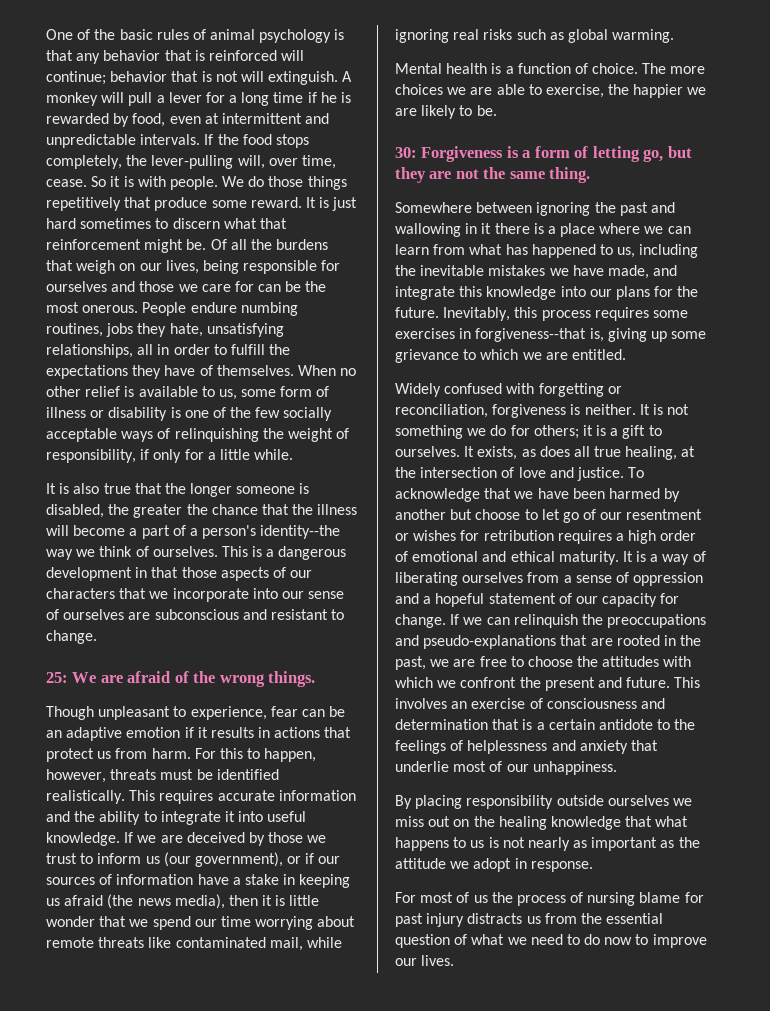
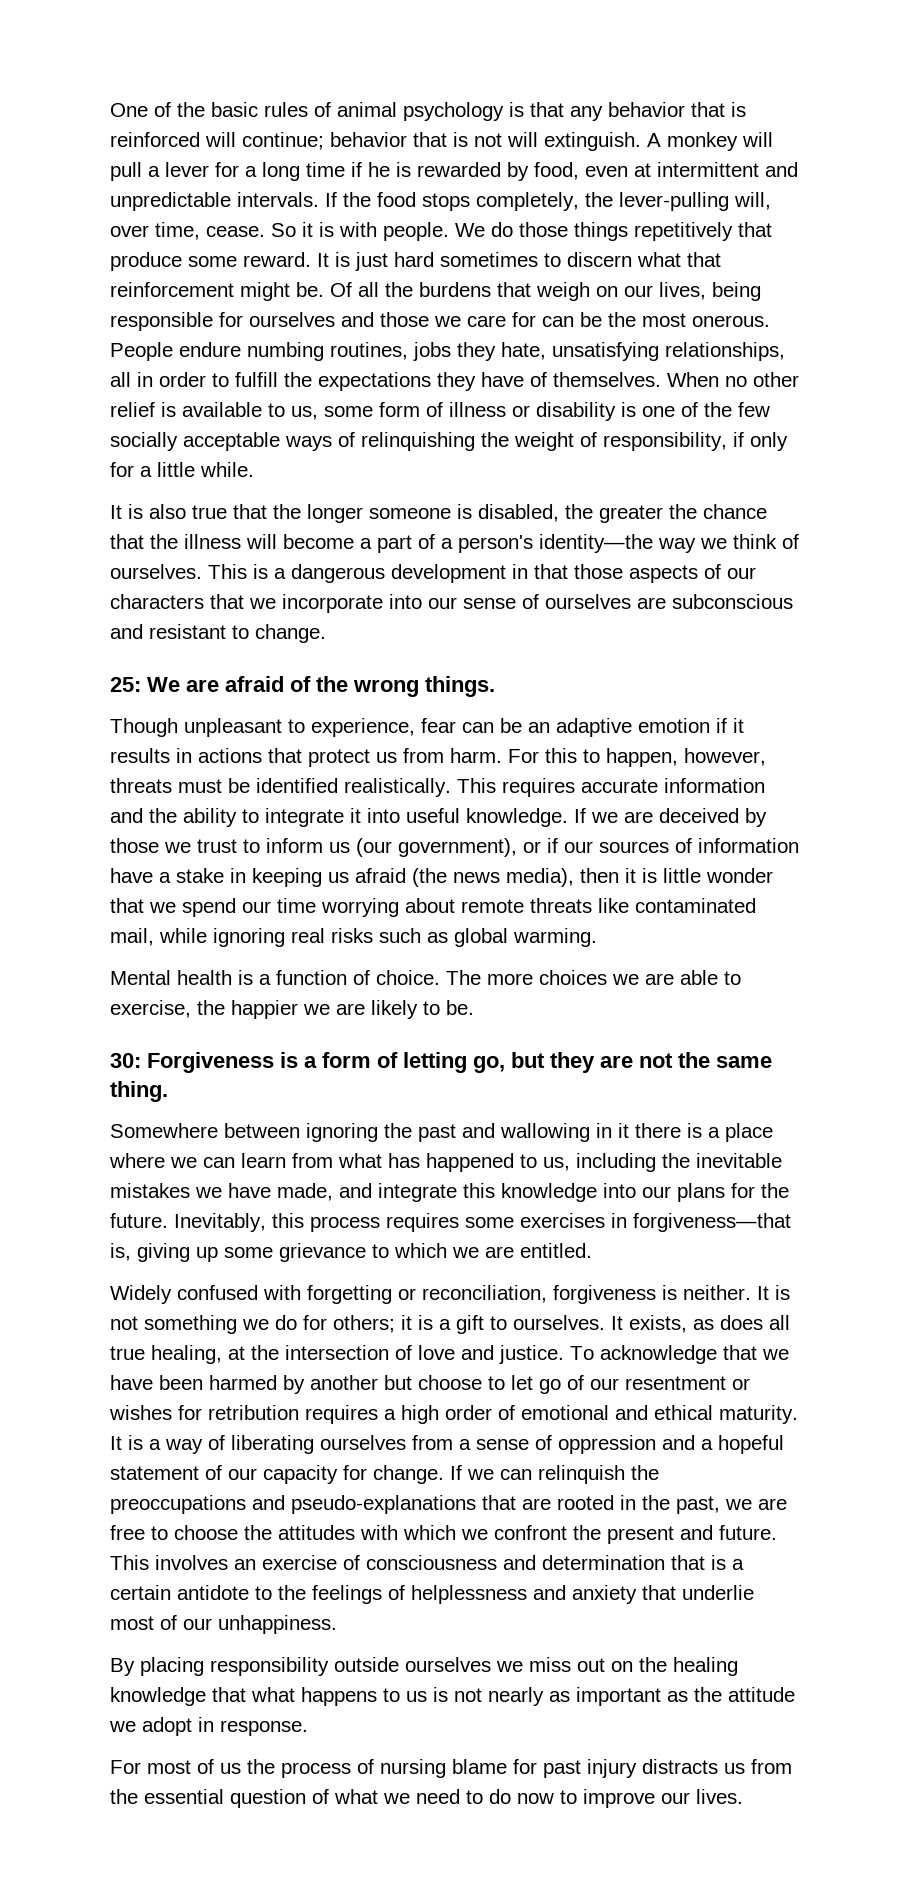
- It is also true that the longer someone is disabled, the greater the chance that the illness will become a part of a person's identity--the way we think of ourselves.
+ It is also true that the longer someone is disabled, the greater the chance that the illness will become a part of a person's identity—the way we think of ourselves.
- Inevitably, this process requires some exercises in forgiveness--that is, giving up some grievance to which we are entitled.
+ Inevitably, this process requires some exercises in forgiveness—that is, giving up some grievance to which we are entitled.

